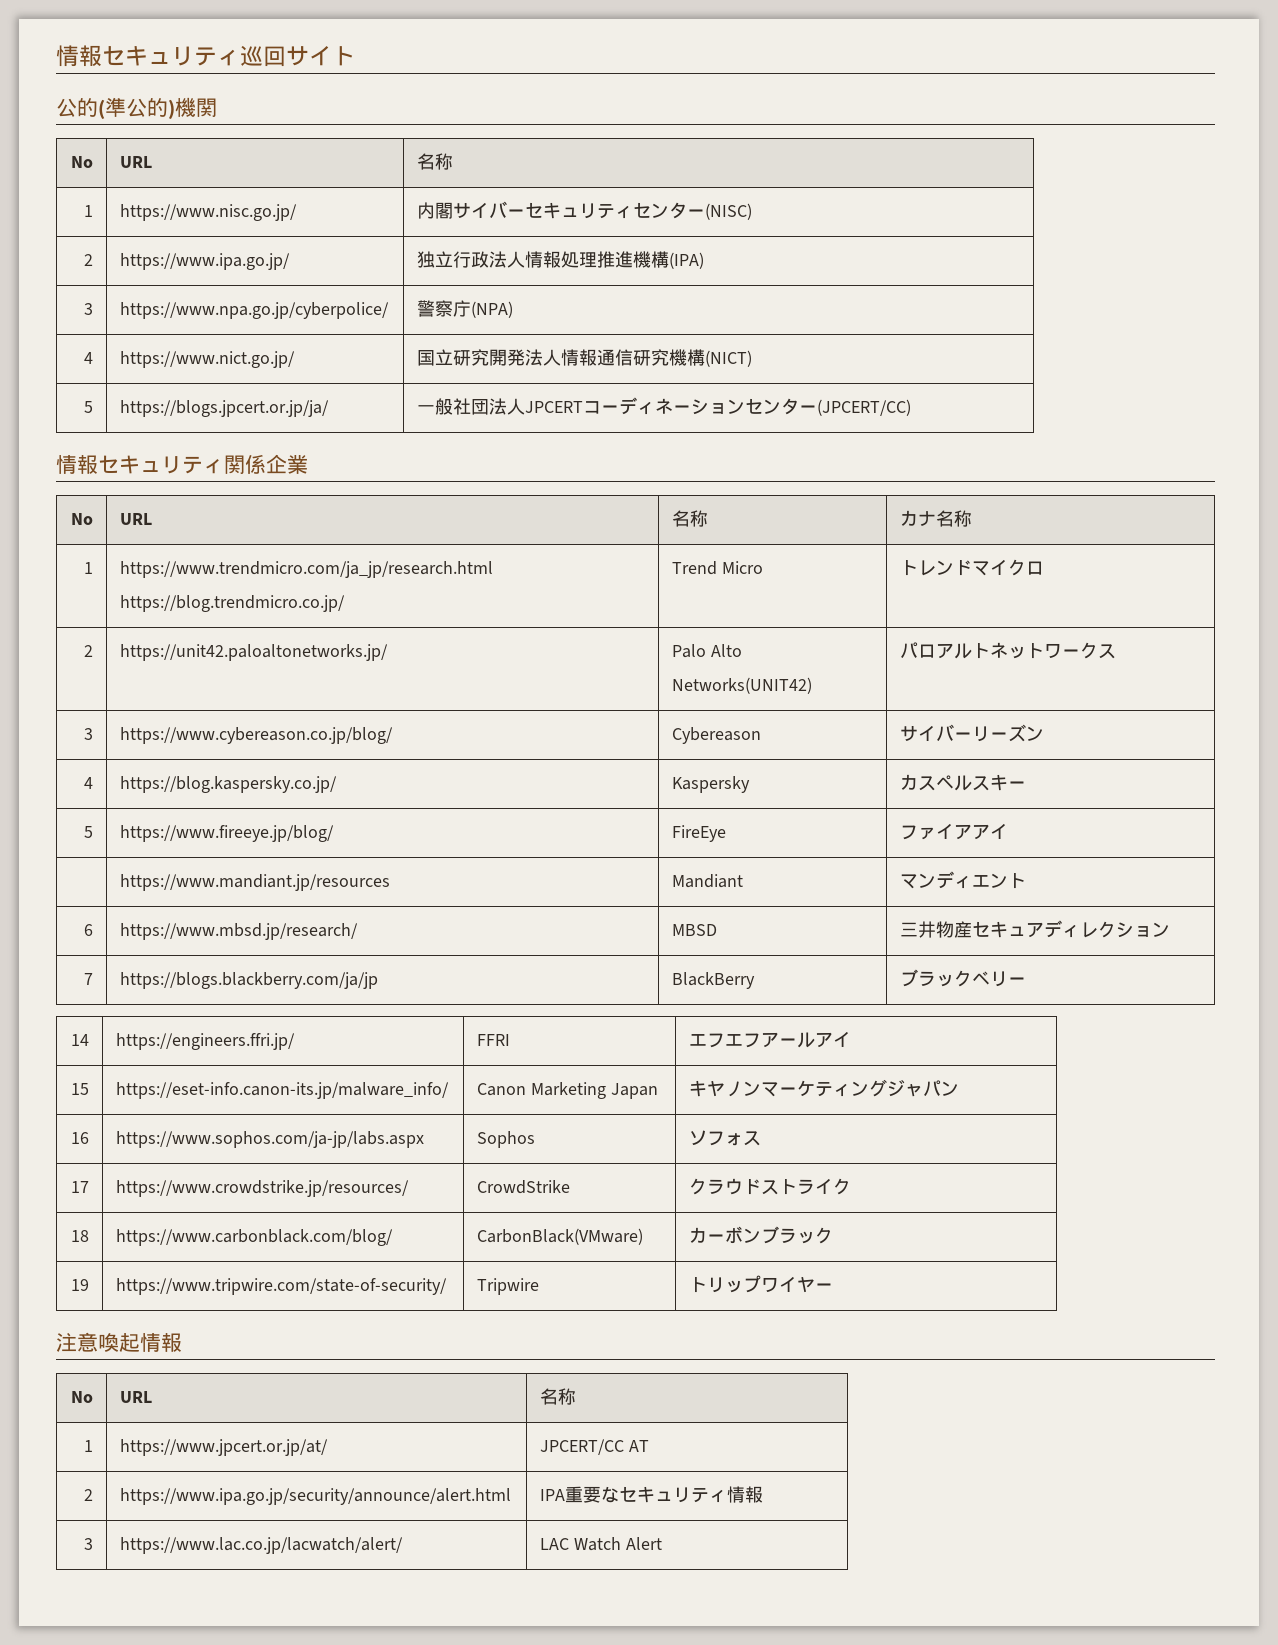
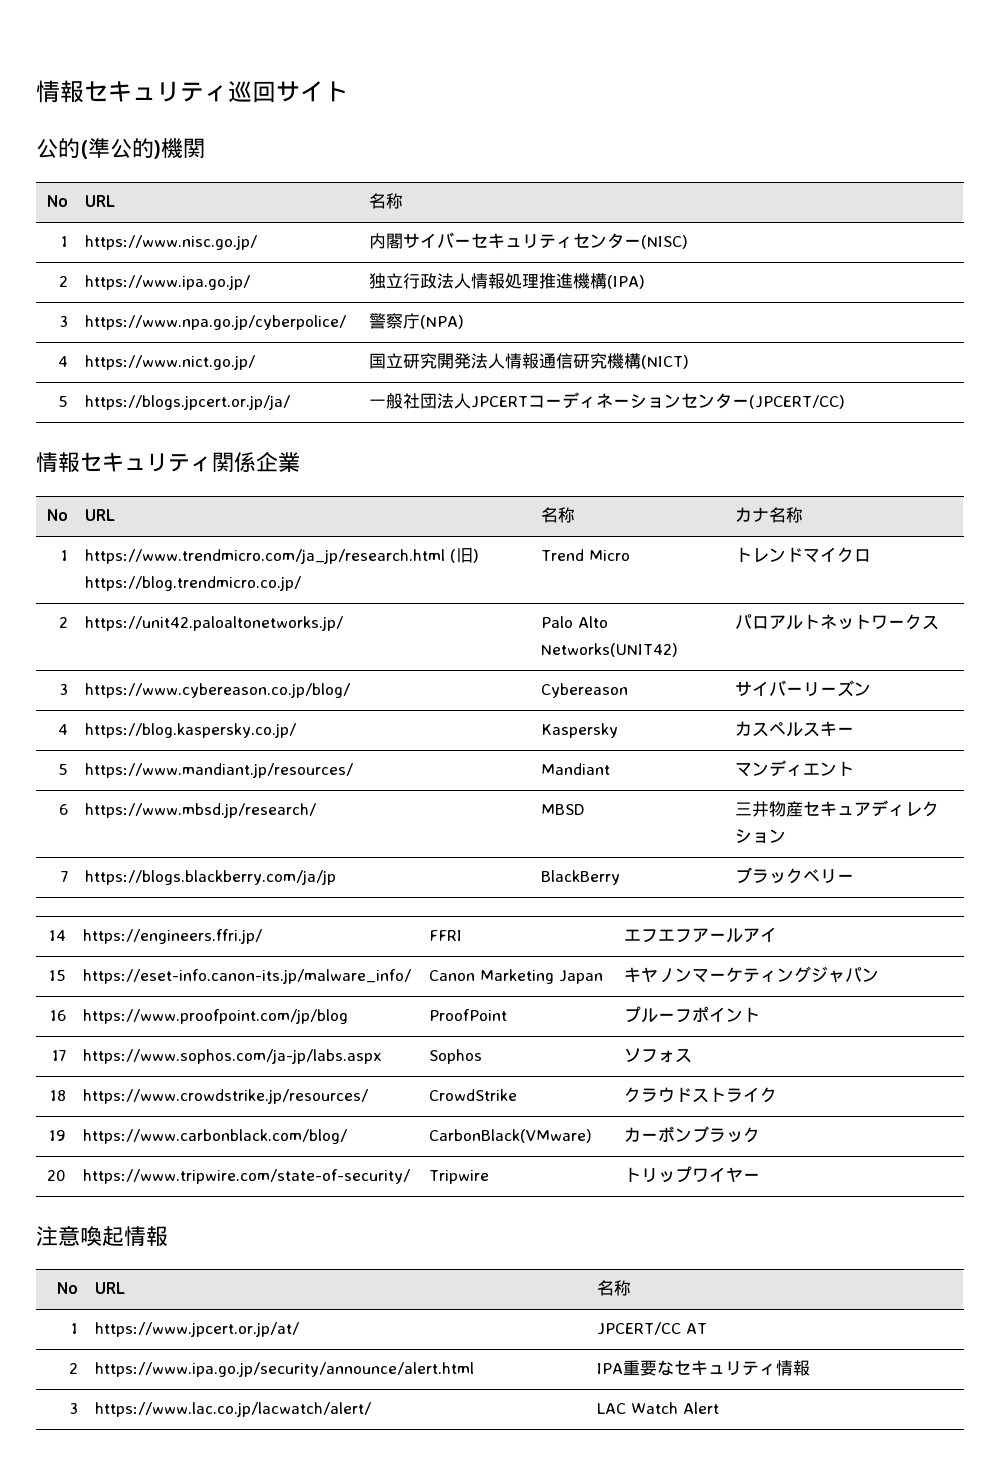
- 1 | https://www.trendmicro.com/ja_jp/research.html https://blog.trendmicro.co.jp/ | Trend Micro | トレンドマイクロ
+ 1 | https://www.trendmicro.com/ja_jp/research.html (旧) https://blog.trendmicro.co.jp/ | Trend Micro | トレンドマイクロ
- 5 | https://www.fireeye.jp/blog/ | FireEye | ファイアアイ
- | https://www.mandiant.jp/resources | Mandiant | マンディエント
+ 5 | https://www.mandiant.jp/resources/ | Mandiant | マンディエント
- 16 | https://www.sophos.com/ja-jp/labs.aspx | Sophos | ソフォス
+ 16 | https://www.proofpoint.com/jp/blog | ProofPoint | プルーフポイント
+ 17 | https://www.sophos.com/ja-jp/labs.aspx | Sophos | ソフォス
- 17 | https://www.crowdstrike.jp/resources/ | CrowdStrike | クラウドストライク
+ 18 | https://www.crowdstrike.jp/resources/ | CrowdStrike | クラウドストライク
- 18 | https://www.carbonblack.com/blog/ | CarbonBlack(VMware) | カーボンブラック
+ 19 | https://www.carbonblack.com/blog/ | CarbonBlack(VMware) | カーボンブラック
- 19 | https://www.tripwire.com/state-of-security/ | Tripwire | トリップワイヤー
+ 20 | https://www.tripwire.com/state-of-security/ | Tripwire | トリップワイヤー

